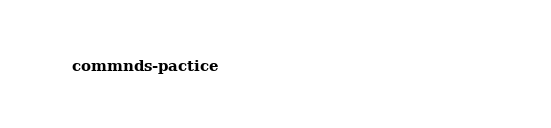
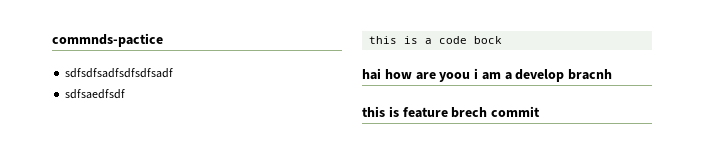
+ sdfsdfsadfsdfsdfsadf
+ sdfsaedfsdf
+ this is a code bock
+ hai how are yoou i am a develop bracnh
+ this is feature brech commit

